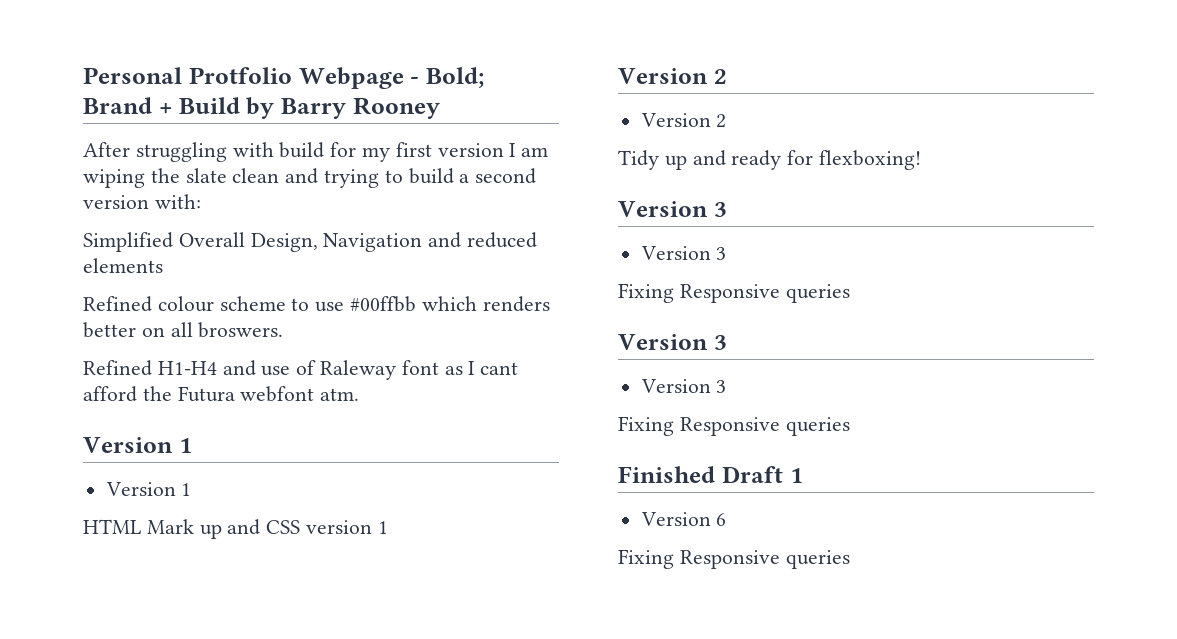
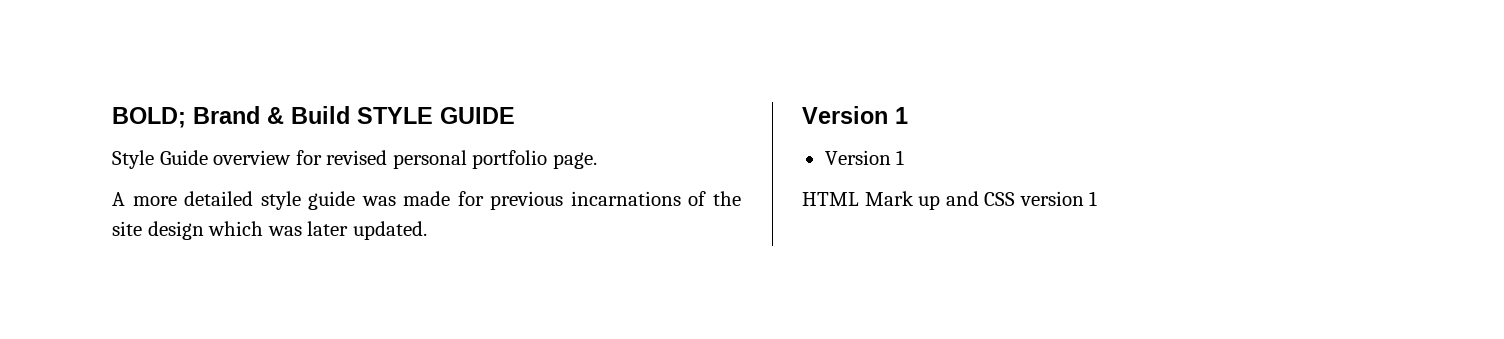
- Personal Protfolio Webpage - Bold; Brand + Build by Barry Rooney
- After struggling with build for my first version I am wiping the slate clean and trying to build a second version with:
- Simplified Overall Design, Navigation and reduced elements
- Refined colour scheme to use #00ffbb which renders better on all broswers.
- Refined H1-H4 and use of Raleway font as I cant afford the Futura webfont atm.
+ BOLD; Brand & Build STYLE GUIDE
+ Style Guide overview for revised personal portfolio page.
+ A more detailed style guide was made for previous incarnations of the site design which was later updated.
  HTML Mark up and CSS version 1
- Version 2
- Version 2
- Tidy up and ready for flexboxing!
- Version 3
- Version 3
- Fixing Responsive queries
- Version 3
- Version 3
- Fixing Responsive queries
- Finished Draft 1
- Version 6
- Fixing Responsive queries

